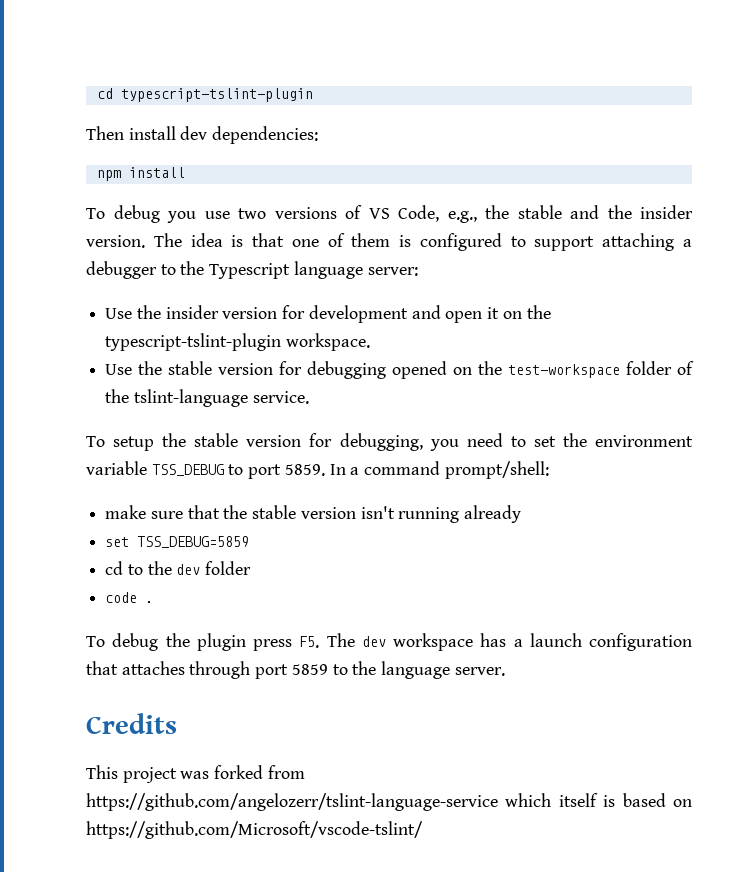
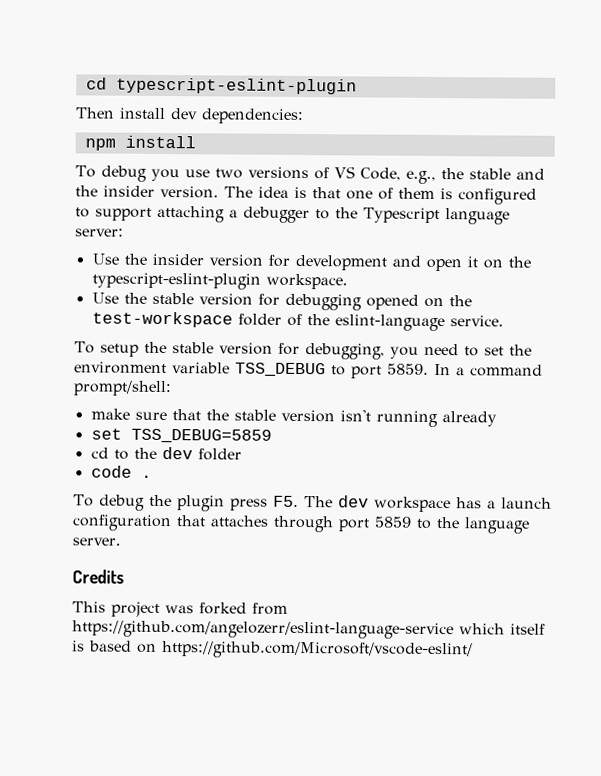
- cd typescript-tslint-plugin
+ cd typescript-eslint-plugin
- Use the insider version for development and open it on the typescript-tslint-plugin workspace.
+ Use the insider version for development and open it on the typescript-eslint-plugin workspace.
- Use the stable version for debugging opened on the test-workspace folder of the tslint-language service.
+ Use the stable version for debugging opened on the test-workspace folder of the eslint-language service.
- This project was forked from https://github.com/angelozerr/tslint-language-service which itself is based on https://github.com/Microsoft/vscode-tslint/
+ This project was forked from https://github.com/angelozerr/eslint-language-service which itself is based on https://github.com/Microsoft/vscode-eslint/

